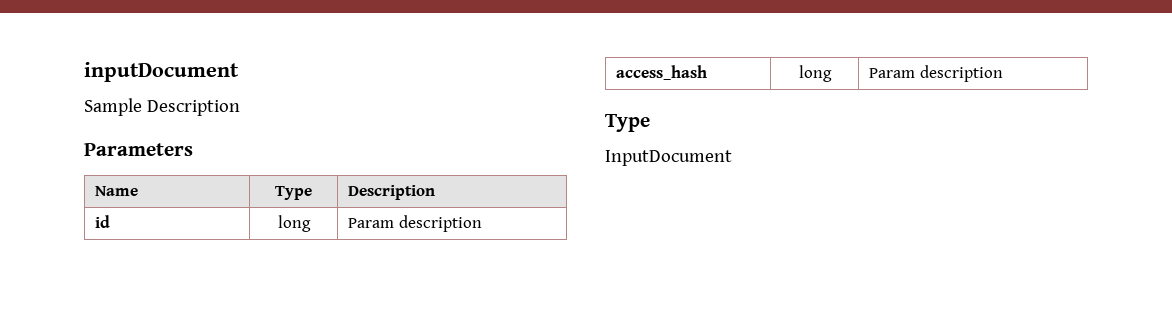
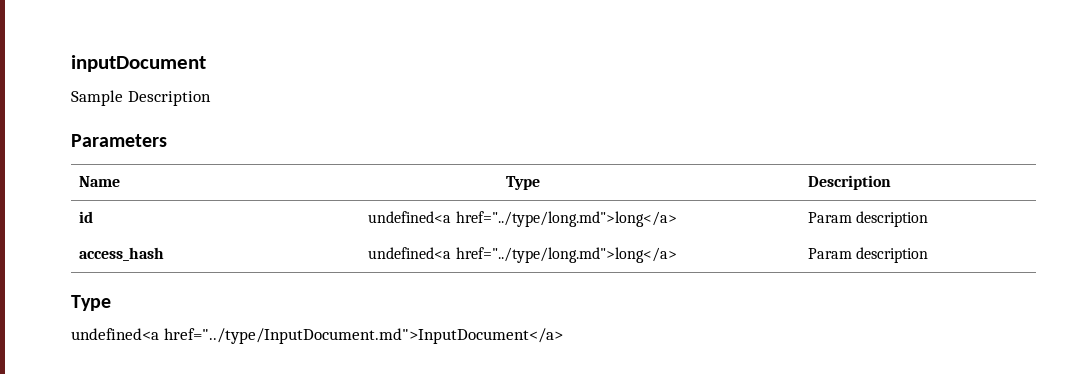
- id | long | Param description
+ id | undefined<a href="../type/long.md">long</a> | Param description
- access_hash | long | Param description
+ access_hash | undefined<a href="../type/long.md">long</a> | Param description
- InputDocument
+ undefined<a href="../type/InputDocument.md">InputDocument</a>

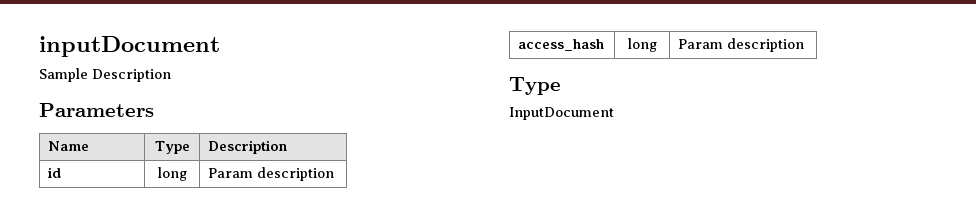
- id | undefined<a href="../type/long.md">long</a> | Param description
+ id | long | Param description
- access_hash | undefined<a href="../type/long.md">long</a> | Param description
+ access_hash | long | Param description
- undefined<a href="../type/InputDocument.md">InputDocument</a>
+ InputDocument

